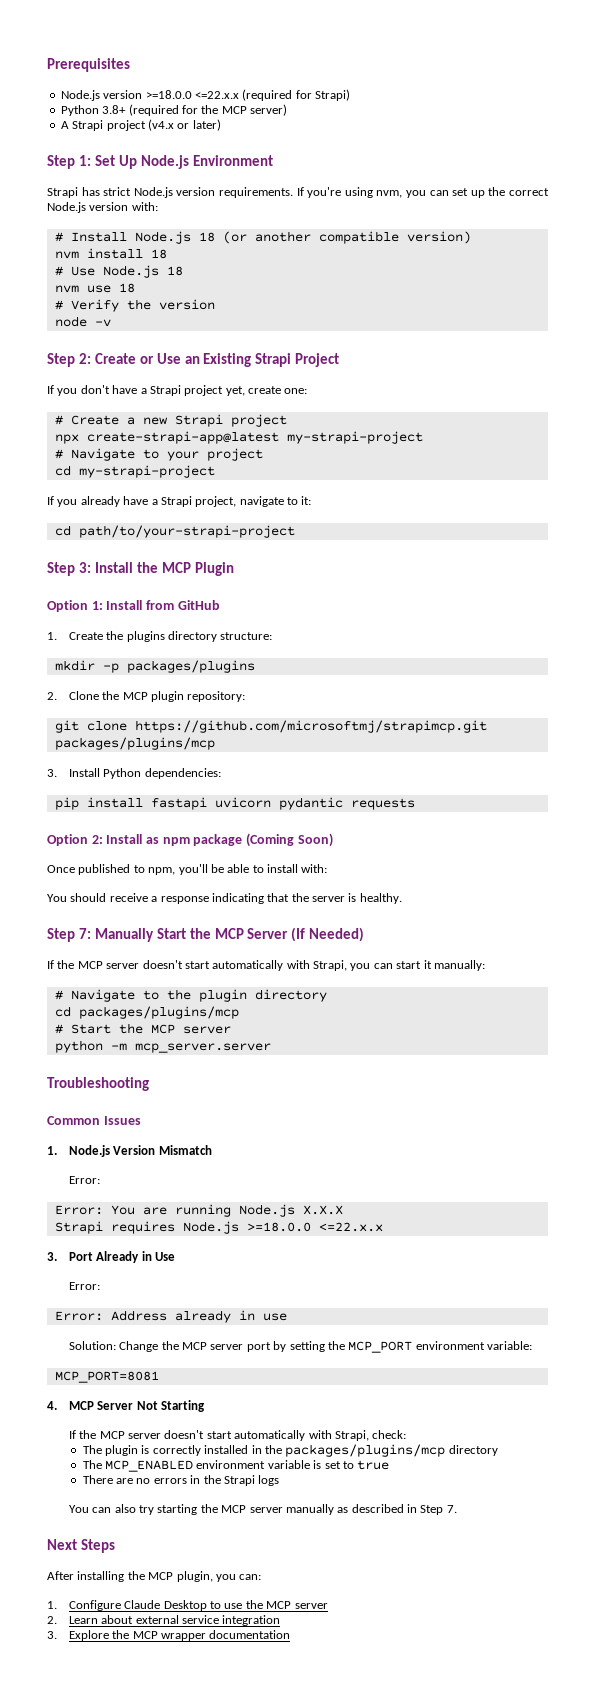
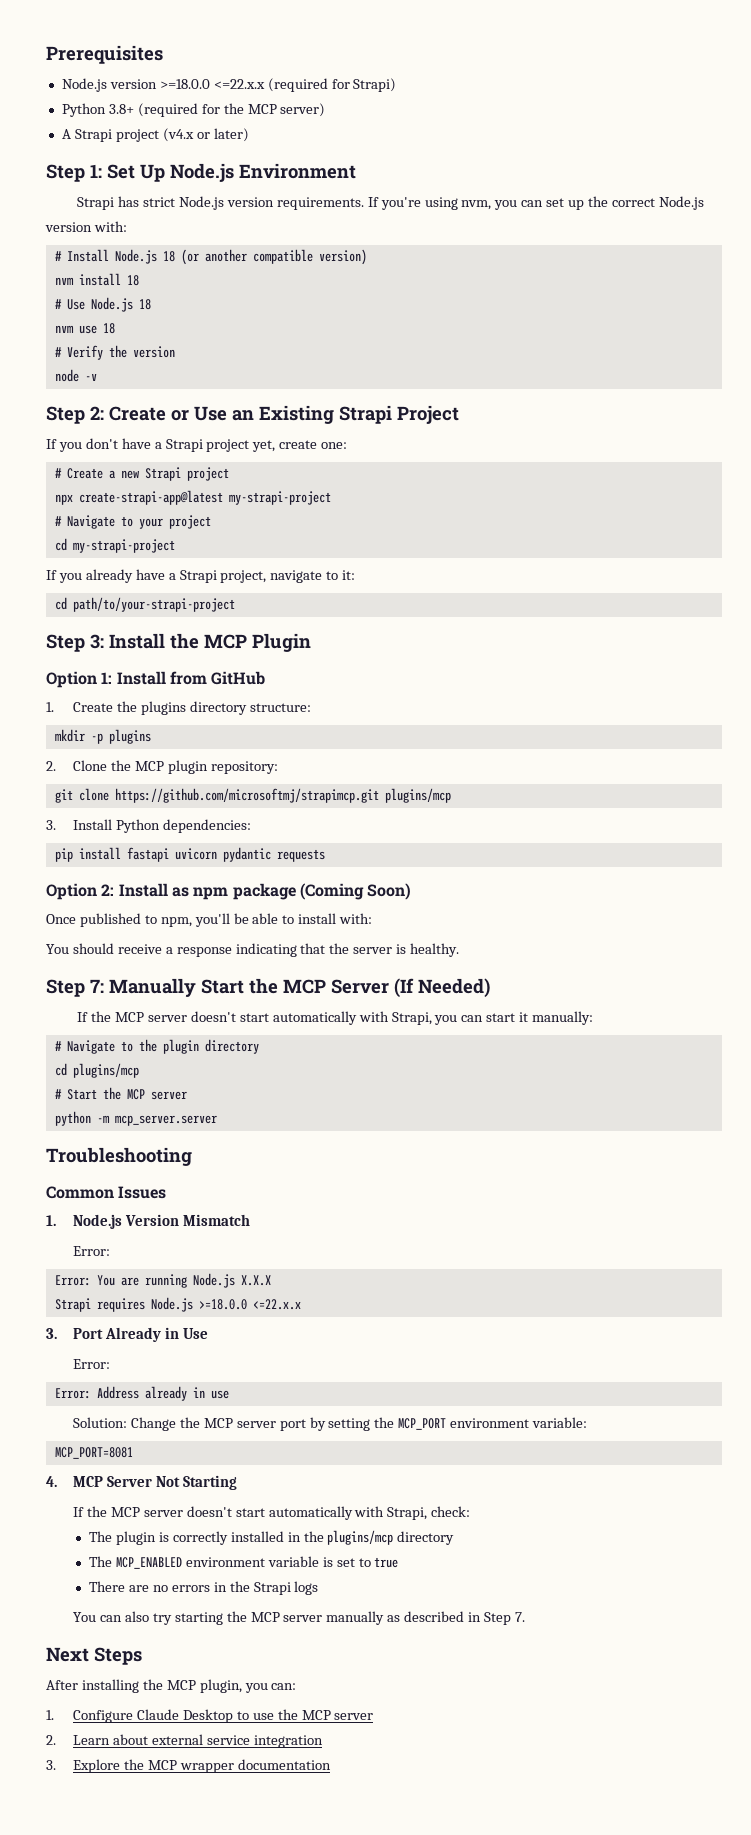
- mkdir -p packages/plugins
+ mkdir -p plugins
- git clone https://github.com/microsoftmj/strapimcp.git packages/plugins/mcp
+ git clone https://github.com/microsoftmj/strapimcp.git plugins/mcp
- cd packages/plugins/mcp
+ cd plugins/mcp
- The plugin is correctly installed in the packages/plugins/mcp directory
+ The plugin is correctly installed in the plugins/mcp directory

